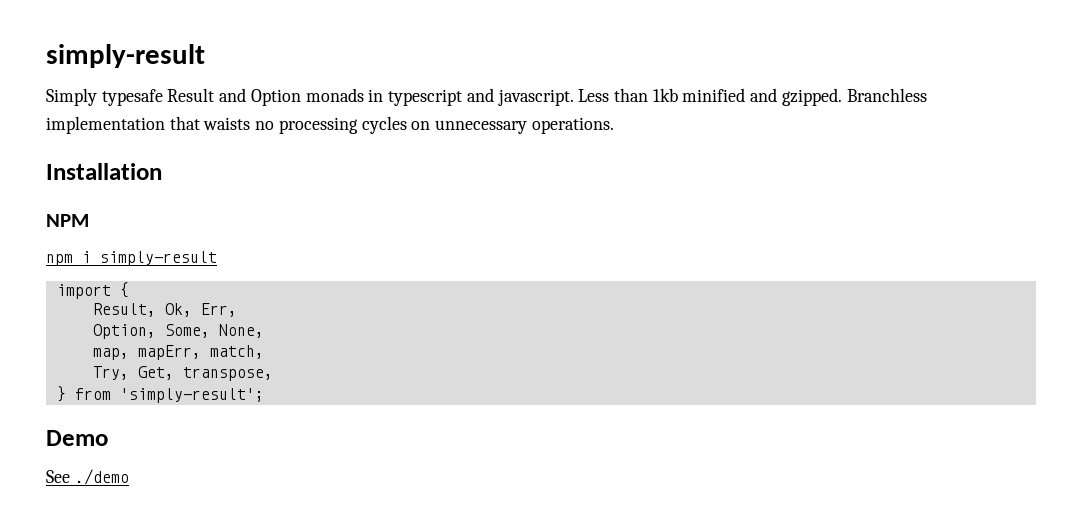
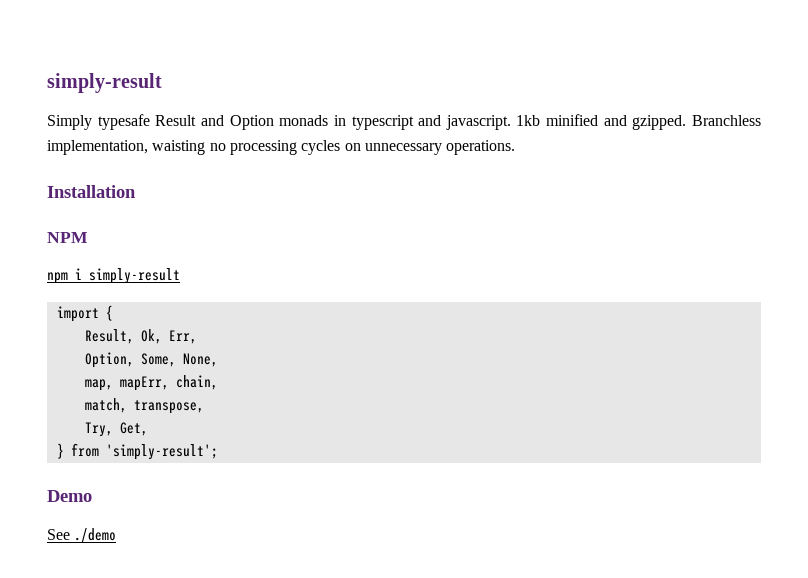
- Less than 1kb minified and gzipped.
+ 1kb minified and gzipped.
- Branchless implementation that waists no processing cycles on unnecessary operations.
+ Branchless implementation, waisting no processing cycles on unnecessary operations.
- map, mapErr, match,
+ map, mapErr, chain,
+ match, transpose,
- Try, Get, transpose,
+ Try, Get,

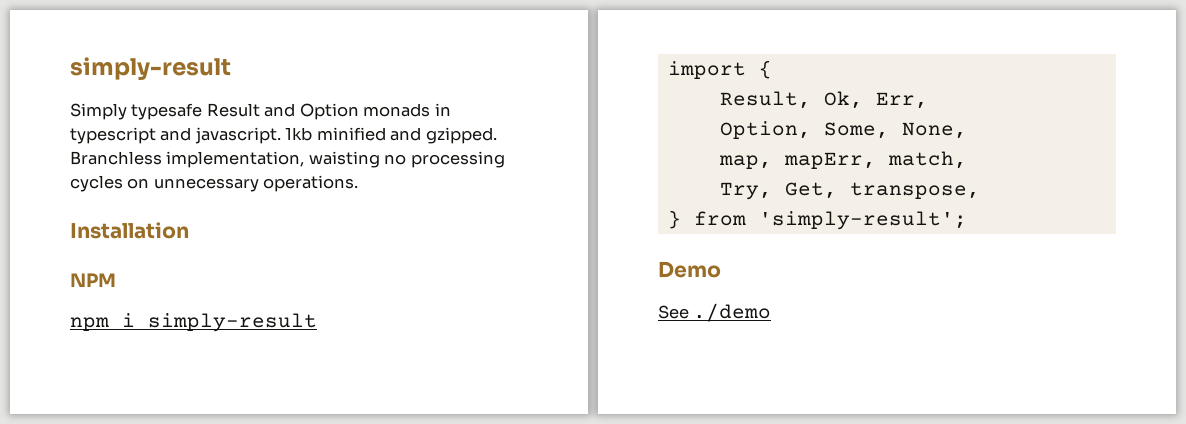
- map, mapErr, chain,
- match, transpose,
+ map, mapErr, match,
- Try, Get,
+ Try, Get, transpose,

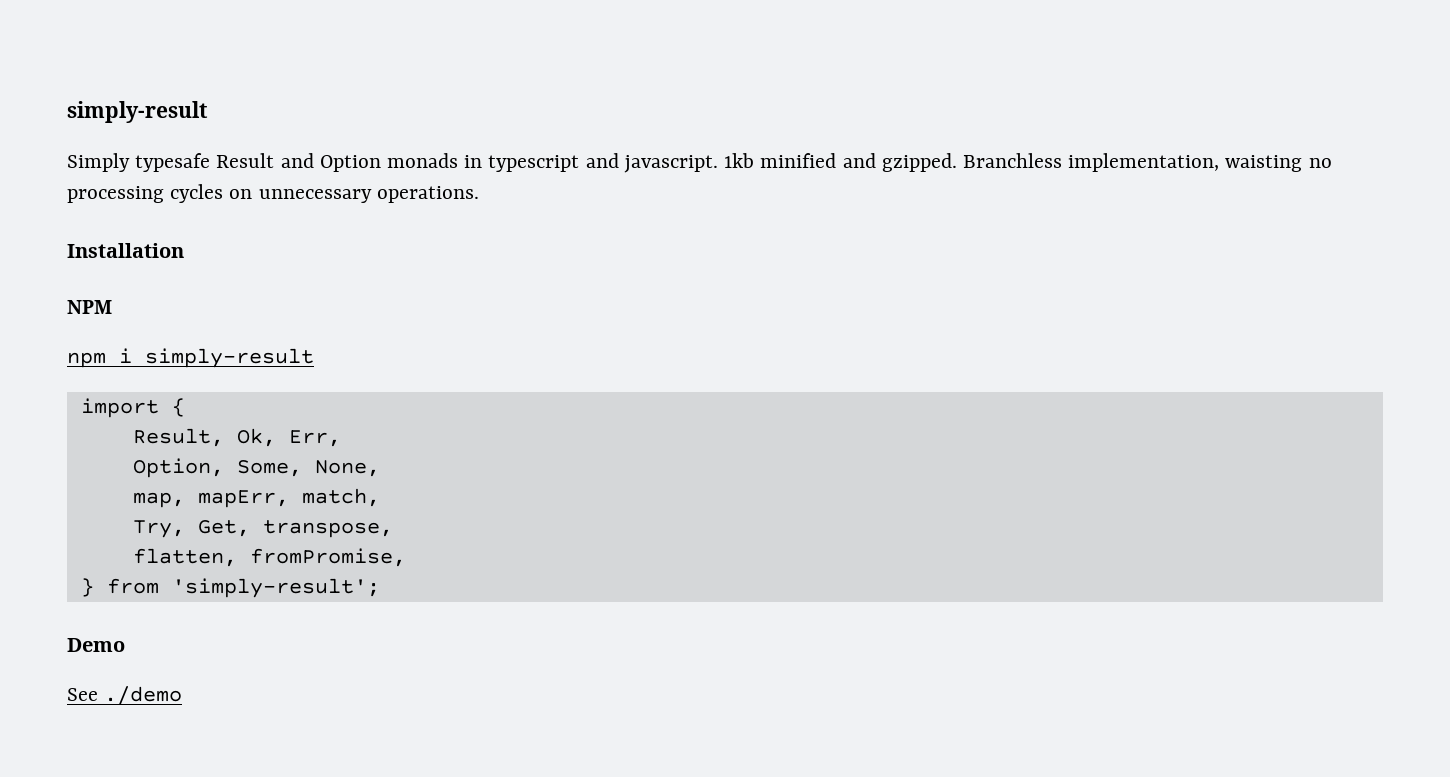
+ flatten, fromPromise,

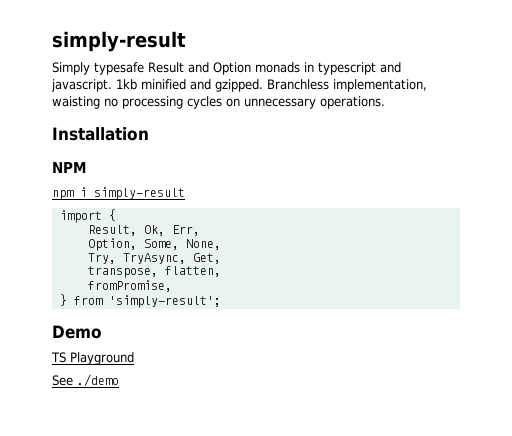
- map, mapErr, match,
- Try, Get, transpose,
- flatten, fromPromise,
+ Try, TryAsync, Get,
+ transpose, flatten,
+ fromPromise,
+ TS Playground

